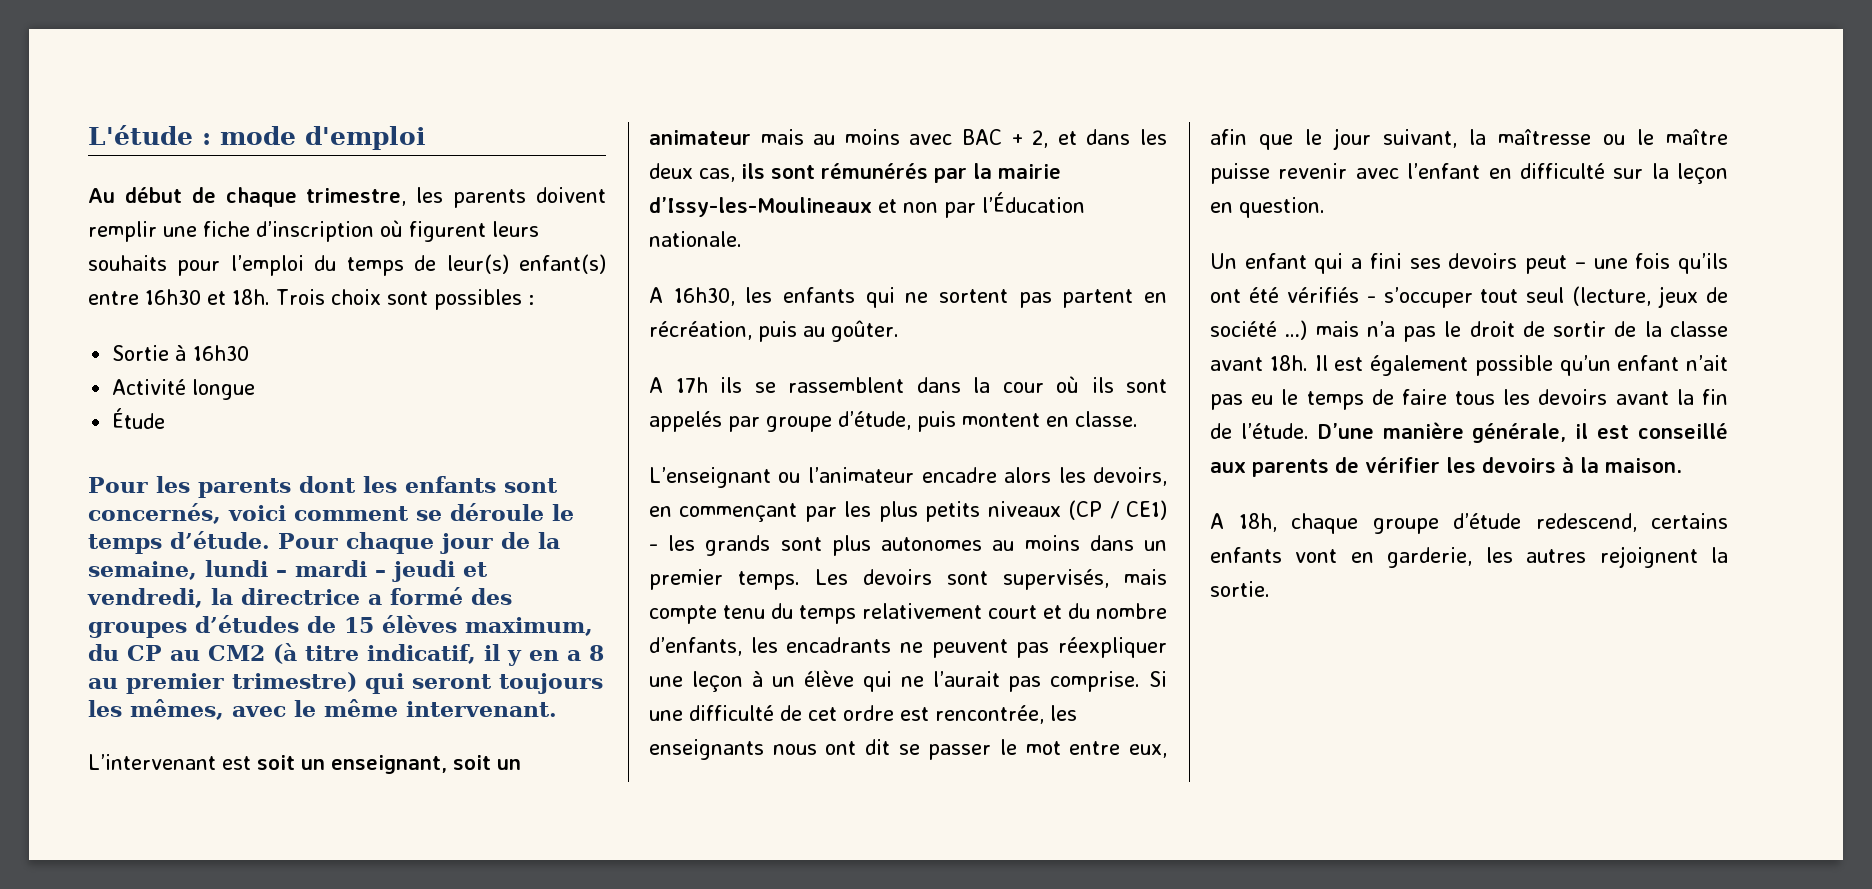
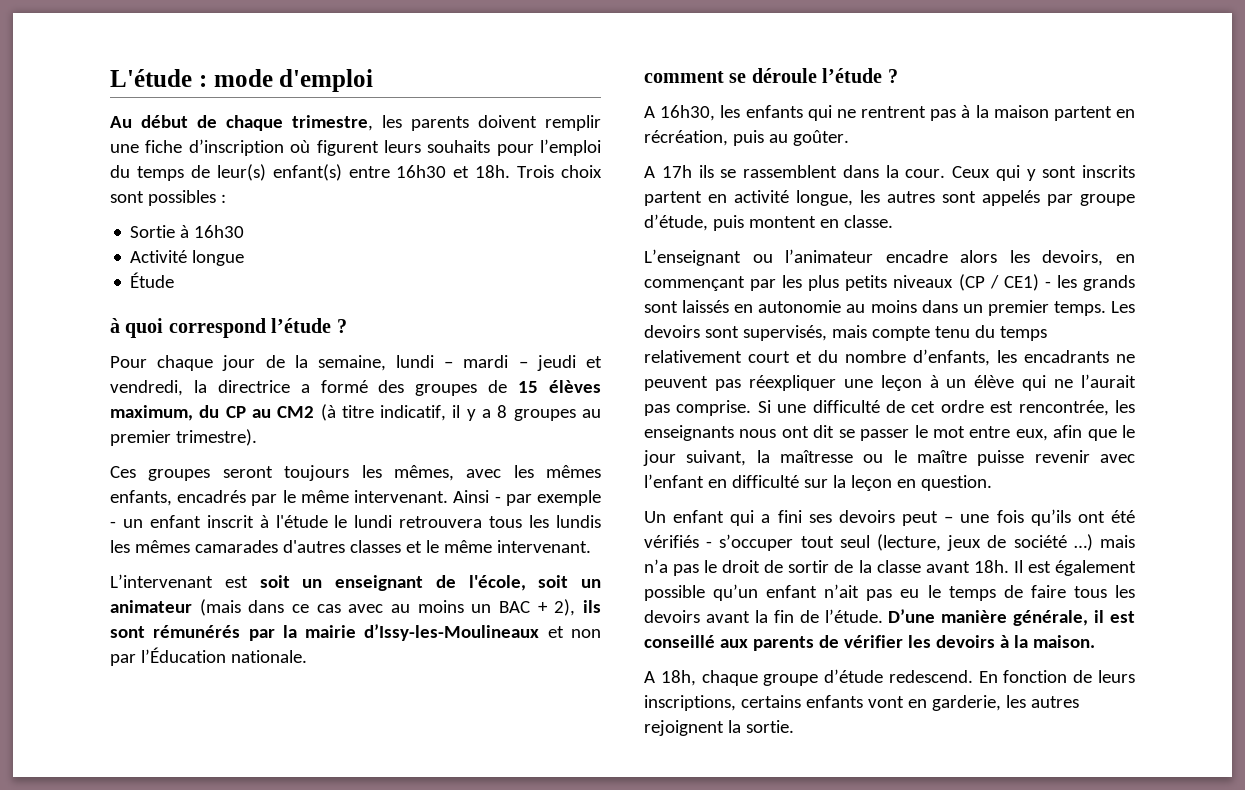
- Pour les parents dont les enfants sont concernés, voici comment se déroule le temps d’étude. Pour chaque jour de la semaine, lundi – mardi – jeudi et vendredi, la directrice a formé des groupes d’études de 15 élèves maximum, du CP au CM2 (à titre indicatif, il y en a 8 au premier trimestre) qui seront toujours les mêmes, avec le même intervenant.
+ à quoi correspond l’étude ?
+ Pour chaque jour de la semaine, lundi – mardi – jeudi et vendredi, la directrice a formé des groupes de 15 élèves maximum, du CP au CM2 (à titre indicatif, il y a 8 groupes au premier trimestre).
+ Ces groupes seront toujours les mêmes, avec les mêmes enfants, encadrés par le même intervenant. Ainsi - par exemple - un enfant inscrit à l'étude le lundi retrouvera tous les lundis les mêmes camarades d'autres classes et le même intervenant.
- L’intervenant est soit un enseignant, soit un animateur mais au moins avec BAC + 2, et dans les deux cas, ils sont rémunérés par la mairie d’Issy-les-Moulineaux et non par l’Éducation nationale.
+ L’intervenant est soit un enseignant de l'école, soit un animateur (mais dans ce cas avec au moins un BAC + 2), ils sont rémunérés par la mairie d’Issy-les-Moulineaux et non par l’Éducation nationale.
+ comment se déroule l’étude ?
- A 16h30, les enfants qui ne sortent pas partent en récréation, puis au goûter.
+ A 16h30, les enfants qui ne rentrent pas à la maison partent en récréation, puis au goûter.
- A 17h ils se rassemblent dans la cour où ils sont appelés par groupe d’étude, puis montent en classe.
+ A 17h ils se rassemblent dans la cour. Ceux qui y sont inscrits partent en activité longue, les autres sont appelés par groupe d’étude, puis montent en classe.
- L’enseignant ou l’animateur encadre alors les devoirs, en commençant par les plus petits niveaux (CP / CE1) - les grands sont plus autonomes au moins dans un premier temps.
+ L’enseignant ou l’animateur encadre alors les devoirs, en commençant par les plus petits niveaux (CP / CE1) - les grands sont laissés en autonomie au moins dans un premier temps.
- A 18h, chaque groupe d’étude redescend, certains enfants vont en garderie, les autres rejoignent la sortie.
+ A 18h, chaque groupe d’étude redescend. En fonction de leurs inscriptions, certains enfants vont en garderie, les autres rejoignent la sortie.

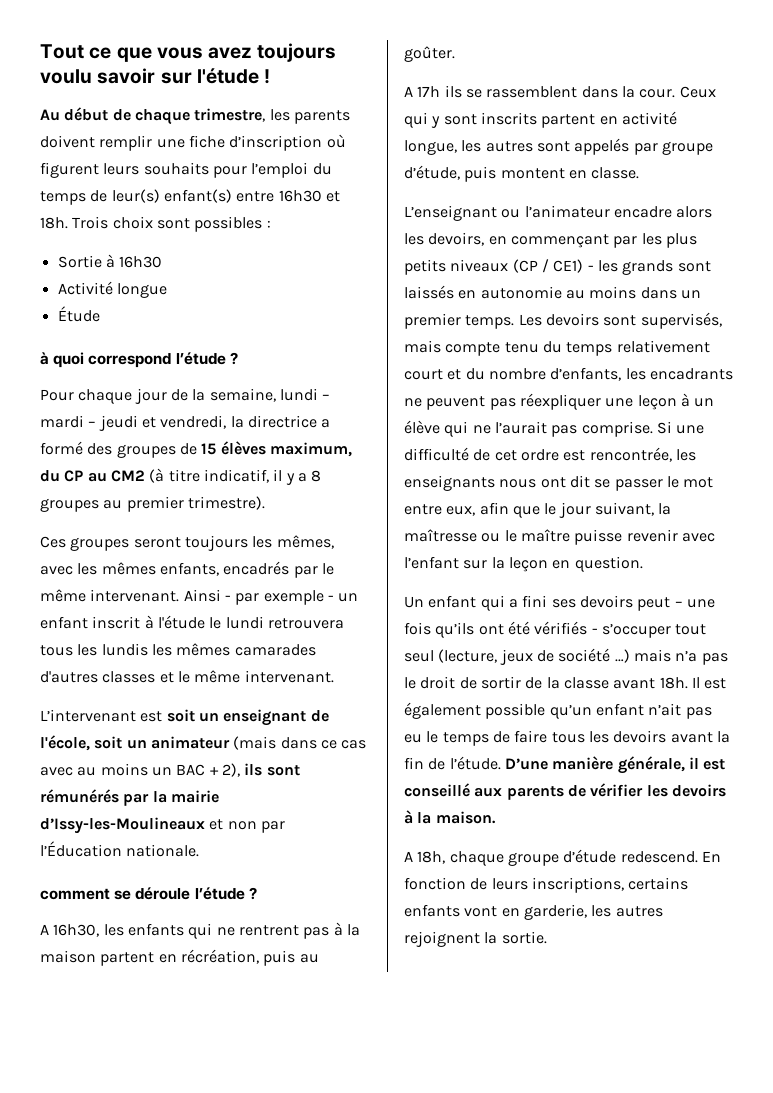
- L'étude : mode d'emploi
+ Tout ce que vous avez toujours voulu savoir sur l'étude !
- Si une difficulté de cet ordre est rencontrée, les enseignants nous ont dit se passer le mot entre eux, afin que le jour suivant, la maîtresse ou le maître puisse revenir avec l’enfant en difficulté sur la leçon en question.
+ Si une difficulté de cet ordre est rencontrée, les enseignants nous ont dit se passer le mot entre eux, afin que le jour suivant, la maîtresse ou le maître puisse revenir avec l’enfant sur la leçon en question.

